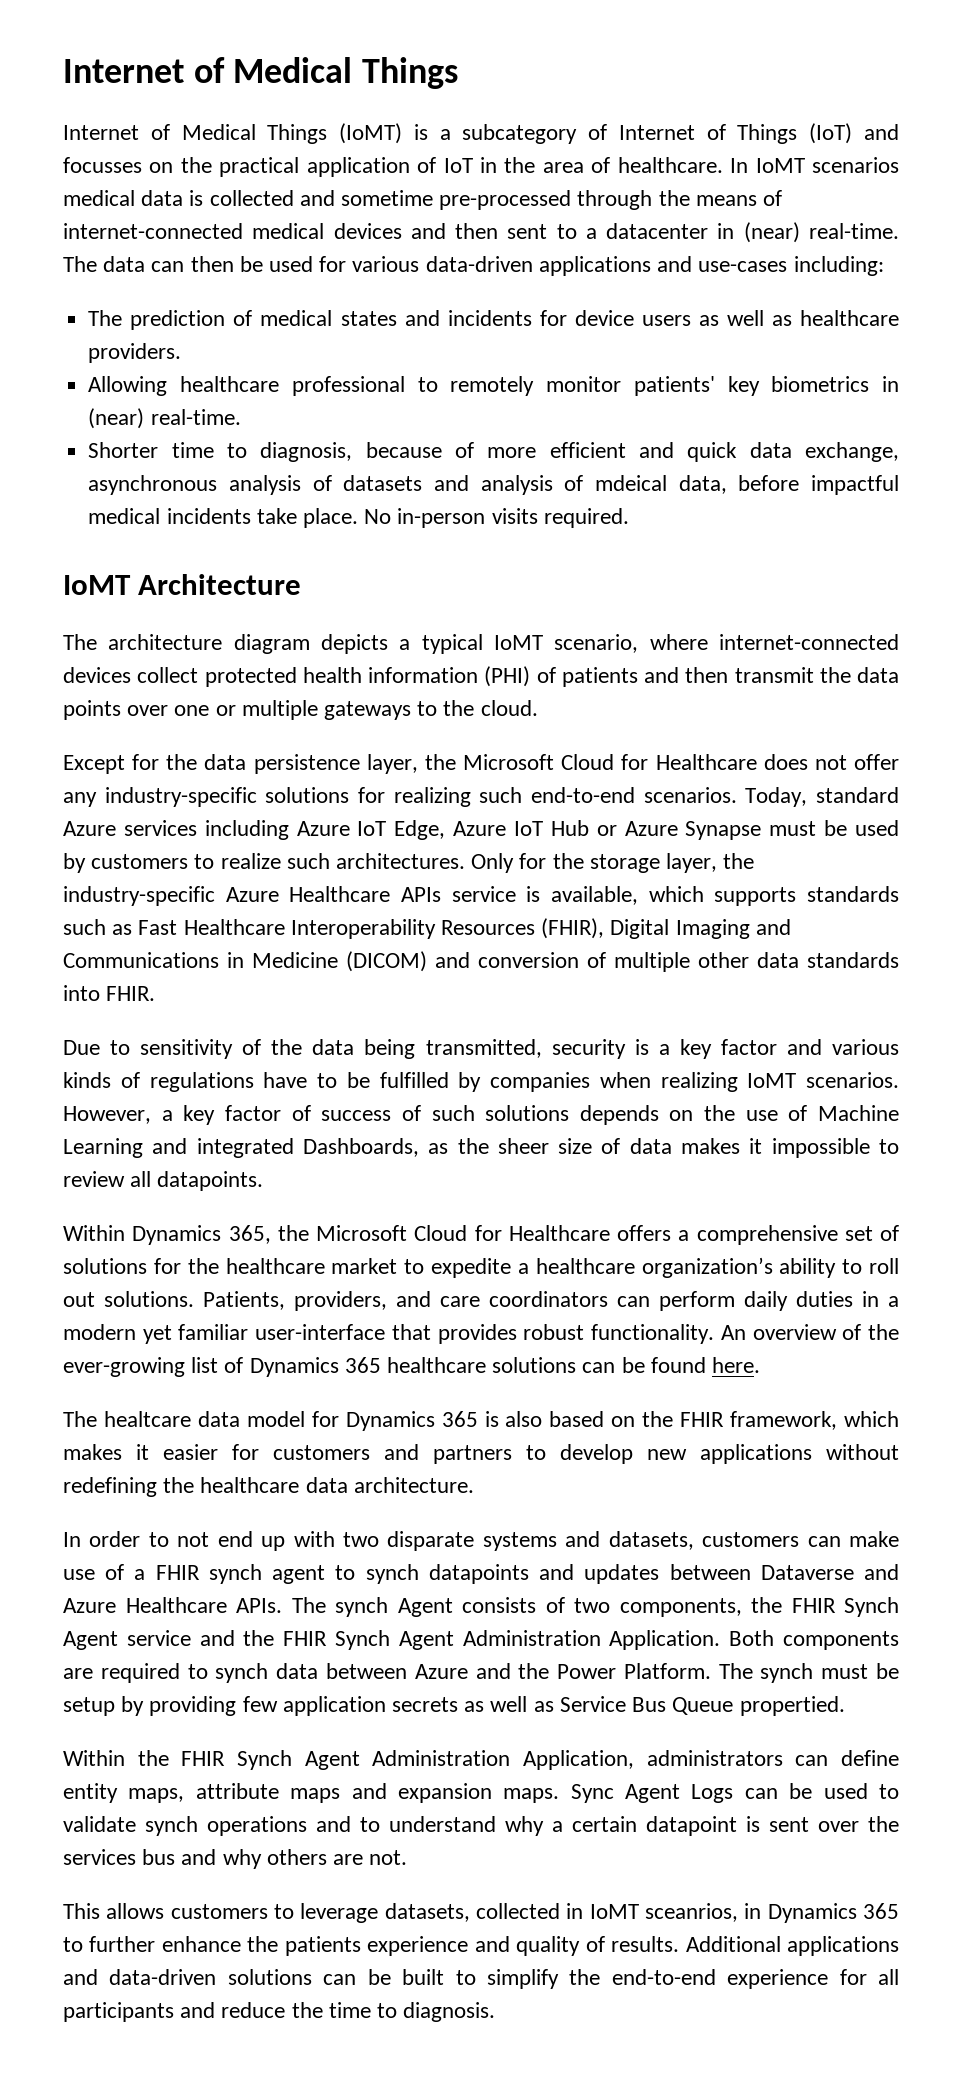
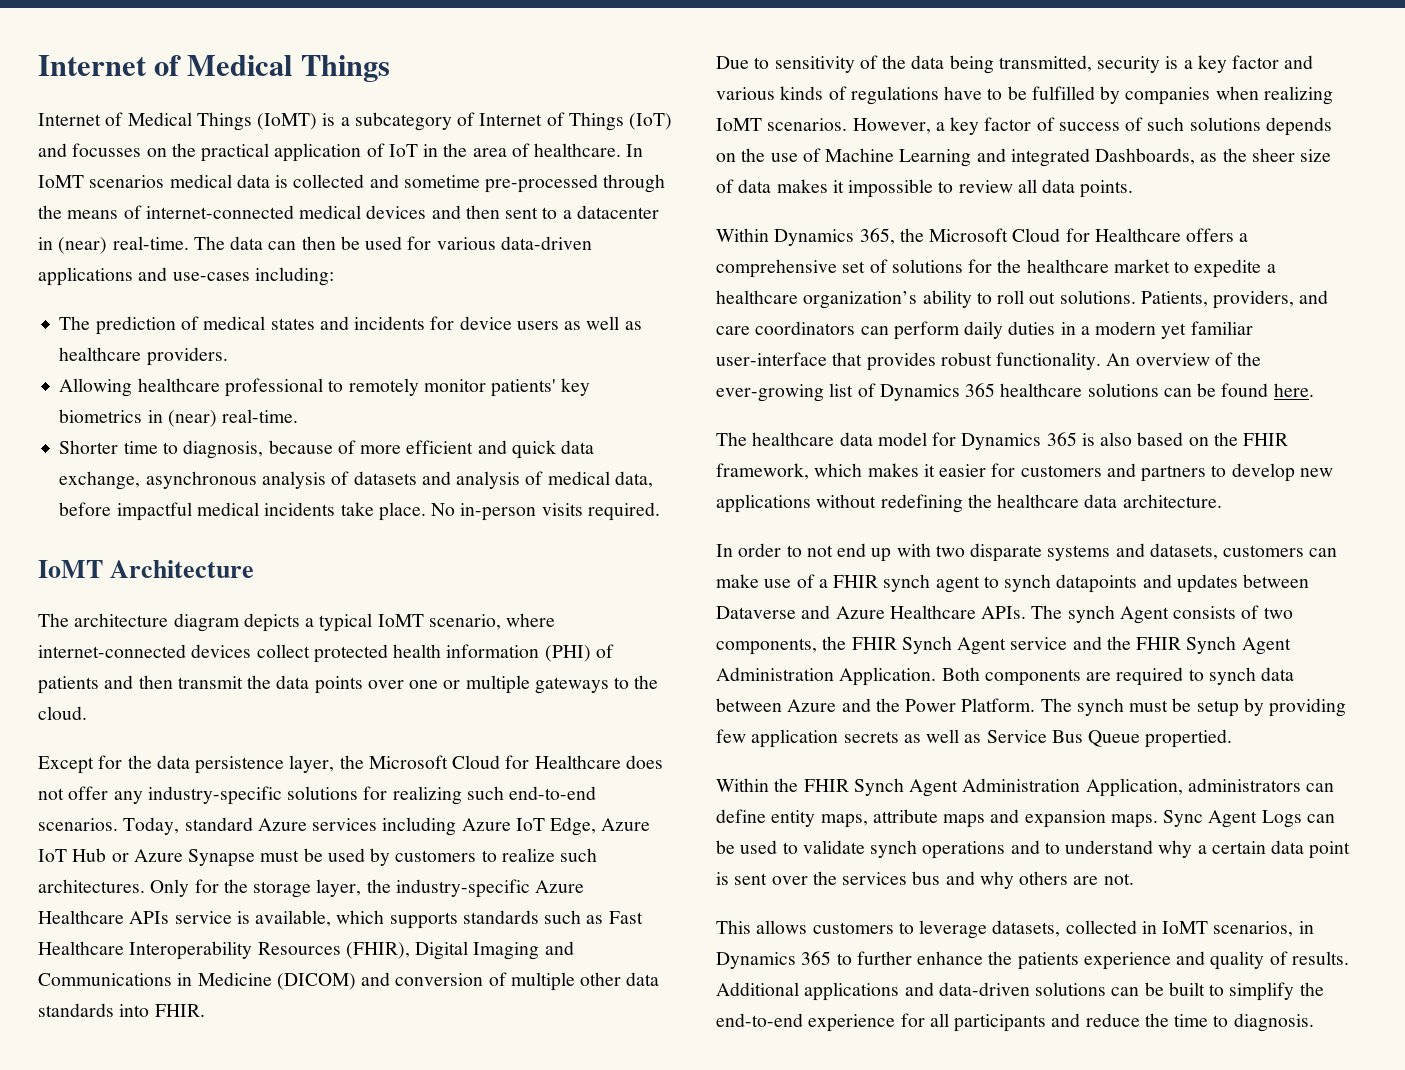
- Shorter time to diagnosis, because of more efficient and quick data exchange, asynchronous analysis of datasets and analysis of mdeical data, before impactful medical incidents take place.
+ Shorter time to diagnosis, because of more efficient and quick data exchange, asynchronous analysis of datasets and analysis of medical data, before impactful medical incidents take place.
- However, a key factor of success of such solutions depends on the use of Machine Learning and integrated Dashboards, as the sheer size of data makes it impossible to review all datapoints.
+ However, a key factor of success of such solutions depends on the use of Machine Learning and integrated Dashboards, as the sheer size of data makes it impossible to review all data points.
- The healtcare data model for Dynamics 365 is also based on the FHIR framework, which makes it easier for customers and partners to develop new applications without redefining the healthcare data architecture.
+ The healthcare data model for Dynamics 365 is also based on the FHIR framework, which makes it easier for customers and partners to develop new applications without redefining the healthcare data architecture.
- Sync Agent Logs can be used to validate synch operations and to understand why a certain datapoint is sent over the services bus and why others are not.
+ Sync Agent Logs can be used to validate synch operations and to understand why a certain data point is sent over the services bus and why others are not.
- This allows customers to leverage datasets, collected in IoMT sceanrios, in Dynamics 365 to further enhance the patients experience and quality of results.
+ This allows customers to leverage datasets, collected in IoMT scenarios, in Dynamics 365 to further enhance the patients experience and quality of results.

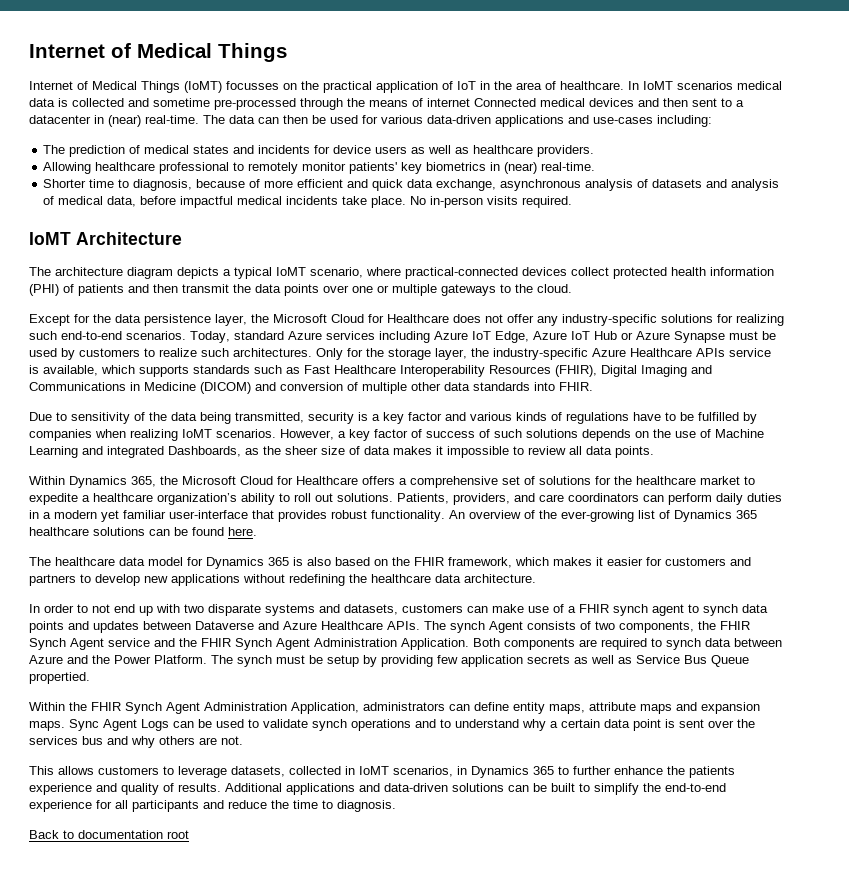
- Internet of Medical Things (IoMT) is a subcategory of Internet of Things (IoT) and focusses on the practical application of IoT in the area of healthcare.
+ Internet of Medical Things (IoMT) focusses on the practical application of IoT in the area of healthcare.
- In IoMT scenarios medical data is collected and sometime pre-processed through the means of internet-connected medical devices and then sent to a datacenter in (near) real-time.
+ In IoMT scenarios medical data is collected and sometime pre-processed through the means of internet Connected medical devices and then sent to a datacenter in (near) real-time.
- The architecture diagram depicts a typical IoMT scenario, where internet-connected devices collect protected health information (PHI) of patients and then transmit the data points over one or multiple gateways to the cloud.
+ The architecture diagram depicts a typical IoMT scenario, where practical-connected devices collect protected health information (PHI) of patients and then transmit the data points over one or multiple gateways to the cloud.
- In order to not end up with two disparate systems and datasets, customers can make use of a FHIR synch agent to synch datapoints and updates between Dataverse and Azure Healthcare APIs.
+ In order to not end up with two disparate systems and datasets, customers can make use of a FHIR synch agent to synch data points and updates between Dataverse and Azure Healthcare APIs.
+ Back to documentation root

